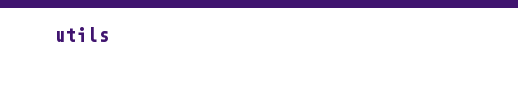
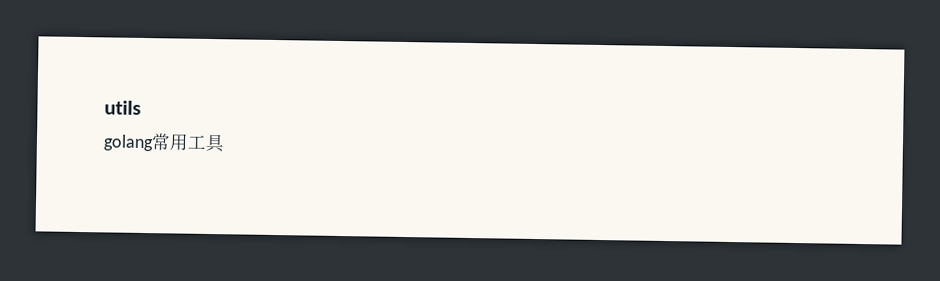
+ golang常用工具

